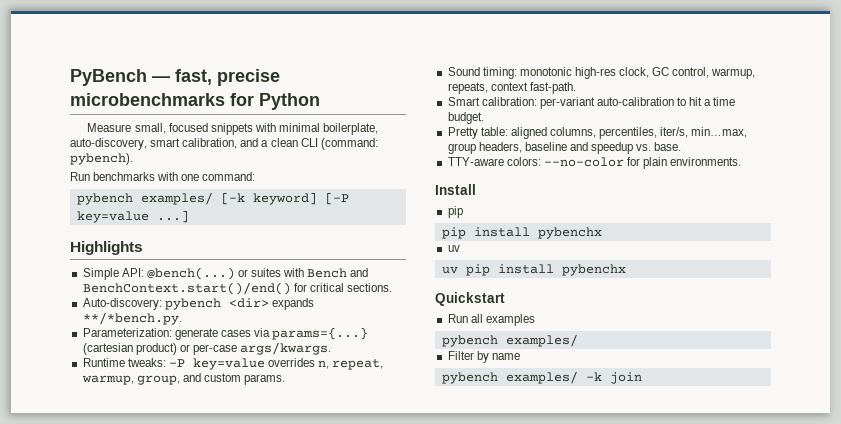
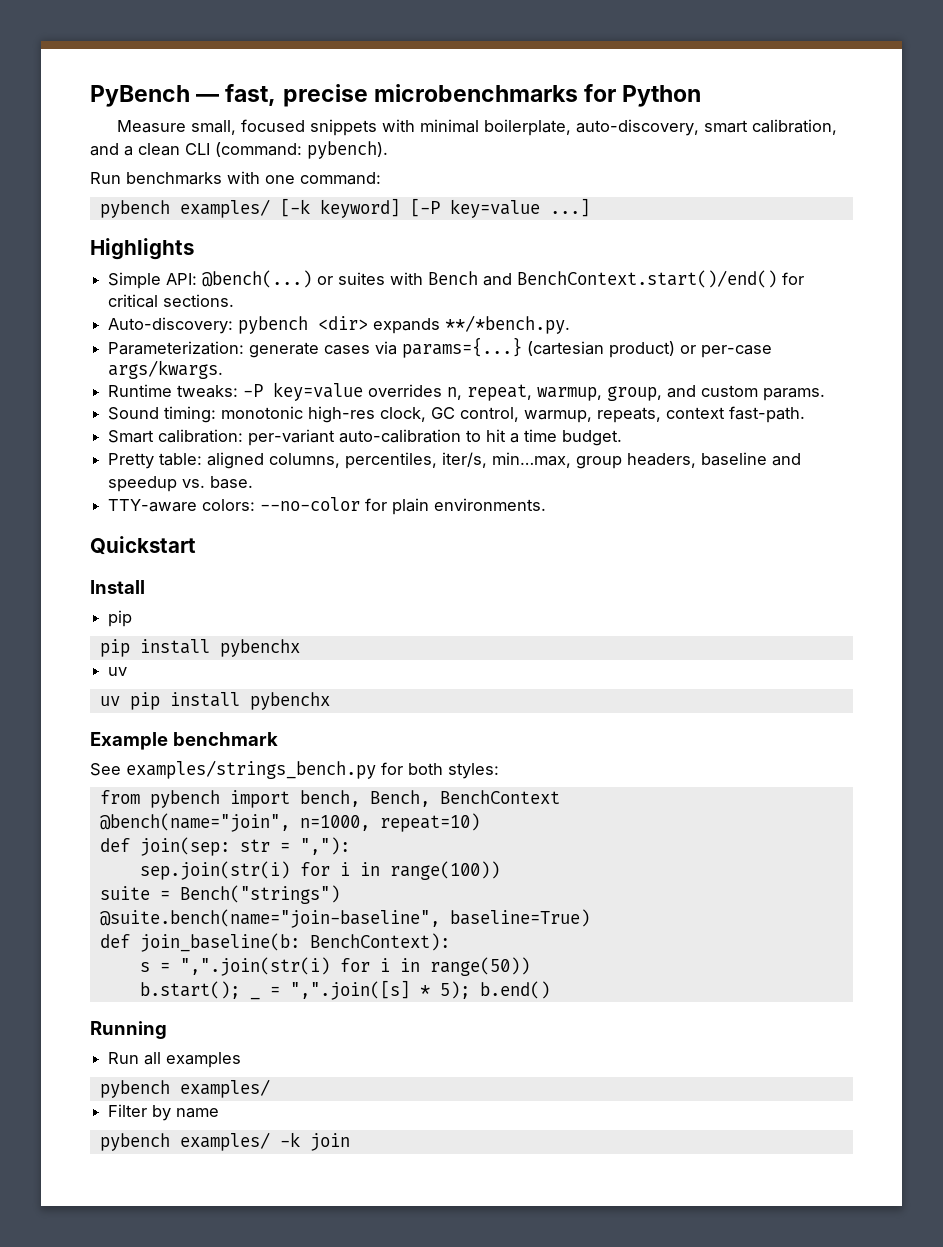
+ Quickstart
- Quickstart
+ Example benchmark
+ See examples/strings_bench.py for both styles:
+ from pybench import bench, Bench, BenchContext
+ @bench(name="join", n=1000, repeat=10)
+ def join(sep: str = ","):
+ sep.join(str(i) for i in range(100))
+ suite = Bench("strings")
+ @suite.bench(name="join-baseline", baseline=True)
+ def join_baseline(b: BenchContext):
+ s = ",".join(str(i) for i in range(50))
+ b.start(); _ = ",".join([s] * 5); b.end()
+ Running

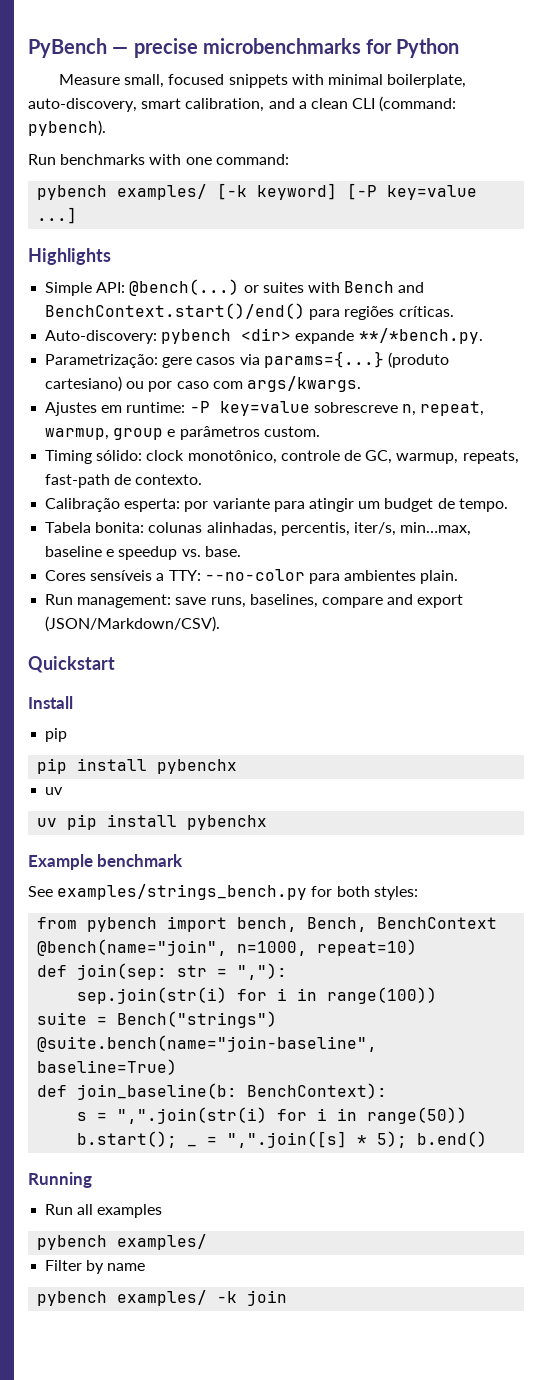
- PyBench — fast, precise microbenchmarks for Python
+ PyBench — precise microbenchmarks for Python
- Simple API: @bench(...) or suites with Bench and BenchContext.start()/end() for critical sections.
+ Simple API: @bench(...) or suites with Bench and BenchContext.start()/end() para regiões críticas.
- Auto-discovery: pybench <dir> expands **/*bench.py.
+ Auto-discovery: pybench <dir> expande **/*bench.py.
- Parameterization: generate cases via params={...} (cartesian product) or per-case args/kwargs.
- Runtime tweaks: -P key=value overrides n, repeat, warmup, group, and custom params.
- Sound timing: monotonic high-res clock, GC control, warmup, repeats, context fast-path.
- Smart calibration: per-variant auto-calibration to hit a time budget.
- Pretty table: aligned columns, percentiles, iter/s, min…max, group headers, baseline and speedup vs. base.
- TTY-aware colors: --no-color for plain environments.
+ Parametrização: gere casos via params={...} (produto cartesiano) ou por caso com args/kwargs.
+ Ajustes em runtime: -P key=value sobrescreve n, repeat, warmup, group e parâmetros custom.
+ Timing sólido: clock monotônico, controle de GC, warmup, repeats, fast-path de contexto.
+ Calibração esperta: por variante para atingir um budget de tempo.
+ Tabela bonita: colunas alinhadas, percentis, iter/s, min…max, baseline e speedup vs. base.
+ Cores sensíveis a TTY: --no-color para ambientes plain.
+ Run management: save runs, baselines, compare and export (JSON/Markdown/CSV).

